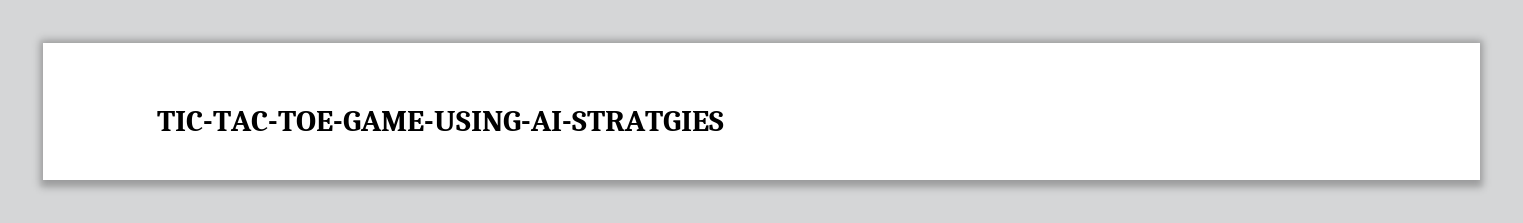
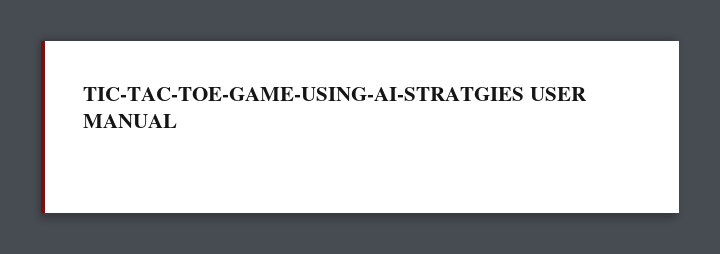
- TIC-TAC-TOE-GAME-USING-AI-STRATGIES
+ TIC-TAC-TOE-GAME-USING-AI-STRATGIES USER MANUAL

